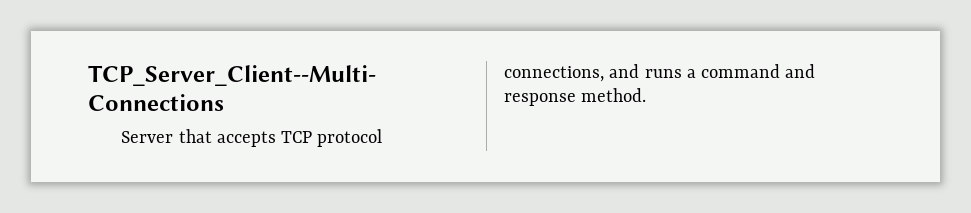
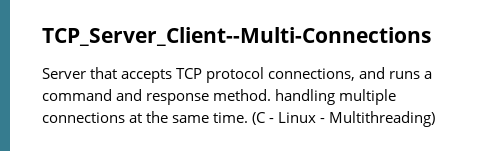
- Server that accepts TCP protocol connections, and runs a command and response method.
+ Server that accepts TCP protocol connections, and runs a command and response method. handling multiple connections at the same time. (C - Linux - Multithreading)

